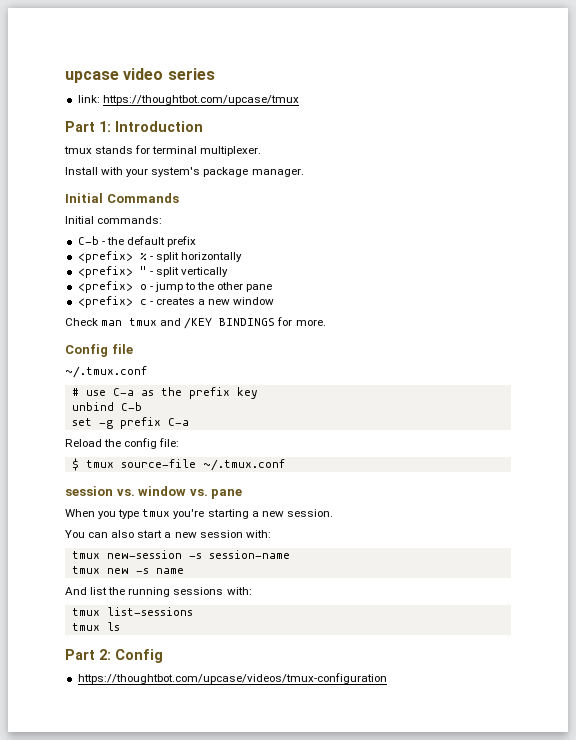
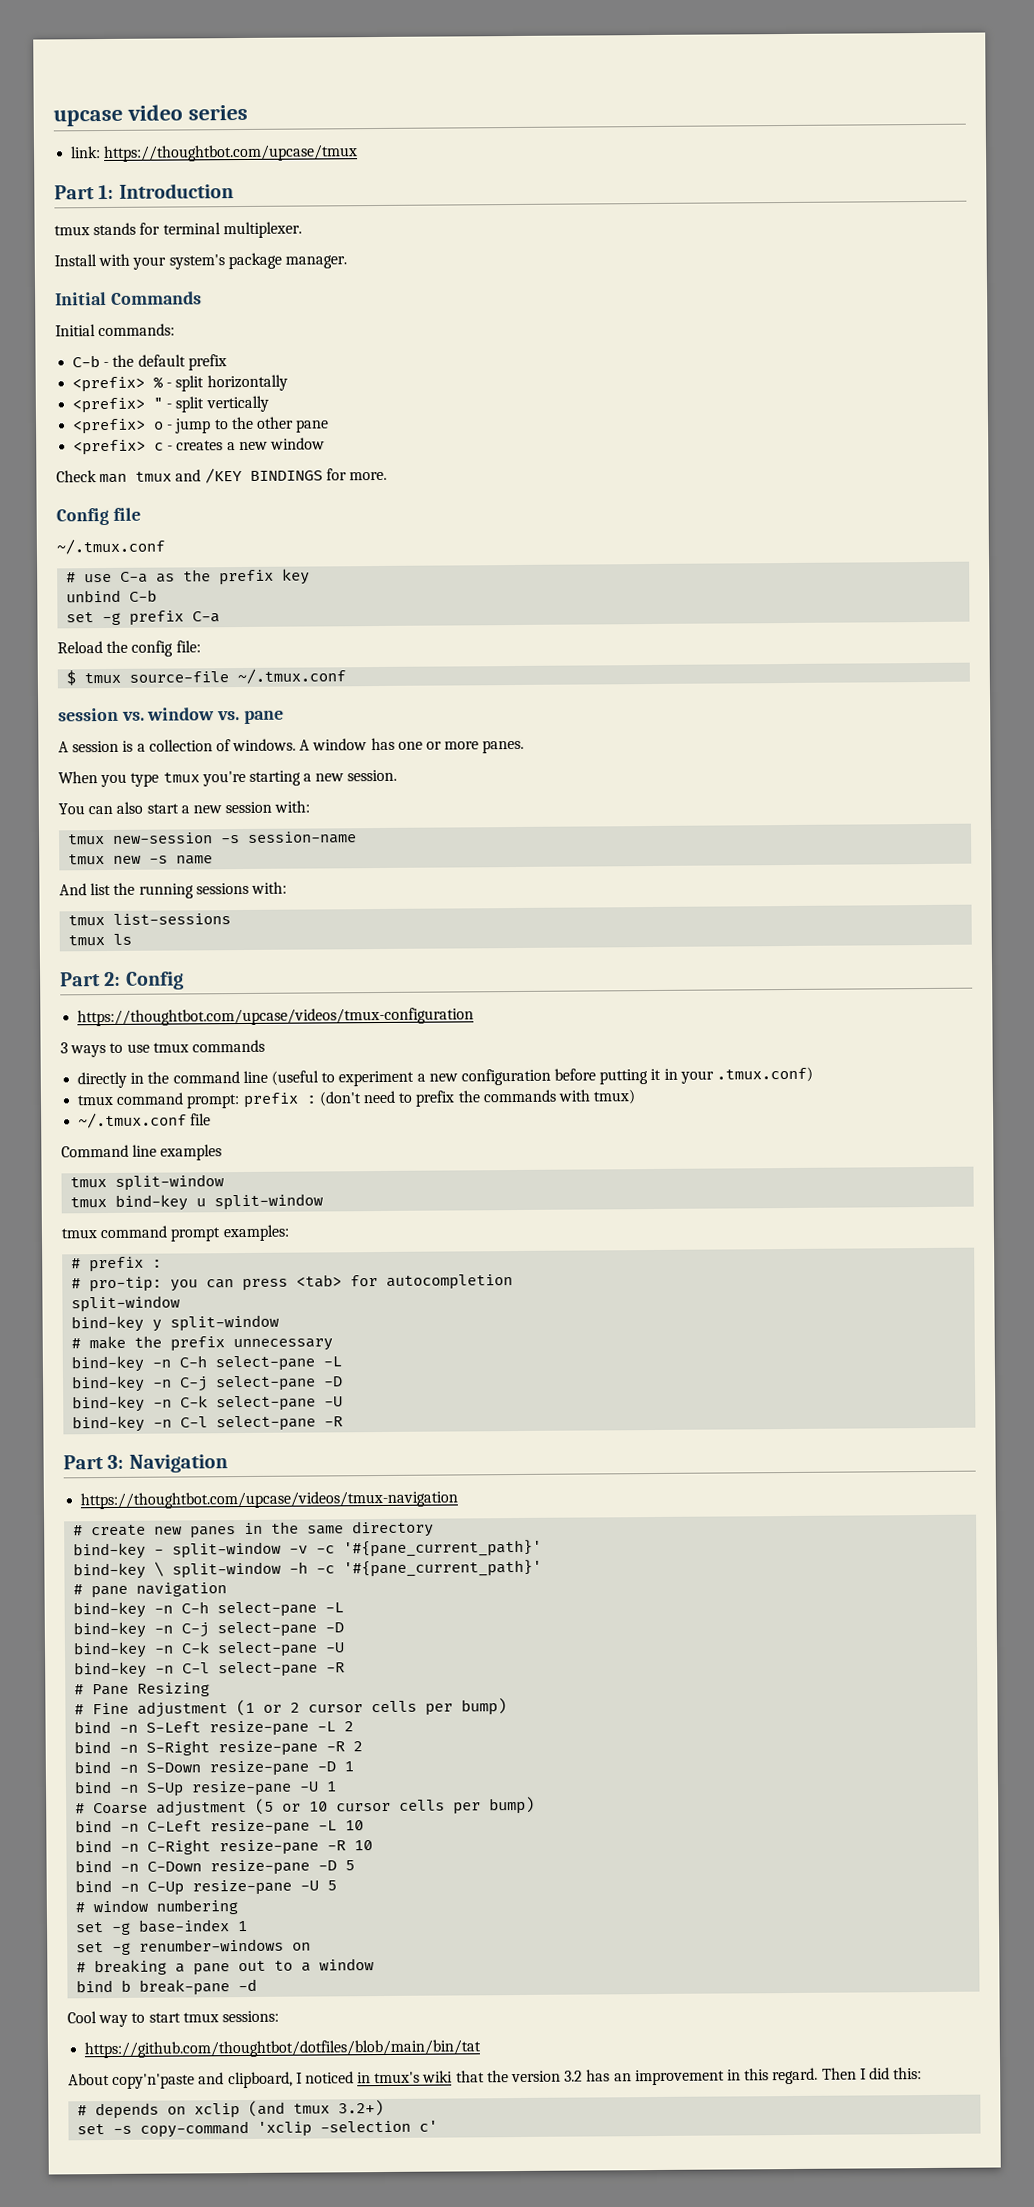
+ A session is a collection of windows. A window has one or more panes.
+ 3 ways to use tmux commands
+ directly in the command line (useful to experiment a new configuration before putting it in your .tmux.conf)
+ tmux command prompt: prefix : (don't need to prefix the commands with tmux)
+ ~/.tmux.conf file
+ Command line examples
+ tmux split-window
+ tmux bind-key u split-window
+ tmux command prompt examples:
+ # prefix :
+ # pro-tip: you can press <tab> for autocompletion
+ split-window
+ bind-key y split-window
+ # make the prefix unnecessary
+ bind-key -n C-h select-pane -L
+ bind-key -n C-j select-pane -D
+ bind-key -n C-k select-pane -U
+ bind-key -n C-l select-pane -R
+ Part 3: Navigation
+ https://thoughtbot.com/upcase/videos/tmux-navigation
+ # create new panes in the same directory
+ bind-key - split-window -v -c '#{pane_current_path}'
+ bind-key \ split-window -h -c '#{pane_current_path}'
+ # pane navigation
+ bind-key -n C-h select-pane -L
+ bind-key -n C-j select-pane -D
+ bind-key -n C-k select-pane -U
+ bind-key -n C-l select-pane -R
+ # Pane Resizing
+ # Fine adjustment (1 or 2 cursor cells per bump)
+ bind -n S-Left resize-pane -L 2
+ bind -n S-Right resize-pane -R 2
+ bind -n S-Down resize-pane -D 1
+ bind -n S-Up resize-pane -U 1
+ # Coarse adjustment (5 or 10 cursor cells per bump)
+ bind -n C-Left resize-pane -L 10
+ bind -n C-Right resize-pane -R 10
+ bind -n C-Down resize-pane -D 5
+ bind -n C-Up resize-pane -U 5
+ # window numbering
+ set -g base-index 1
+ set -g renumber-windows on
+ # breaking a pane out to a window
+ bind b break-pane -d
+ Cool way to start tmux sessions:
+ https://github.com/thoughtbot/dotfiles/blob/main/bin/tat
+ About copy'n'paste and clipboard, I noticed in tmux's wiki that the version 3.2 has an improvement in this regard. Then I did this:
+ # depends on xclip (and tmux 3.2+)
+ set -s copy-command 'xclip -selection c'

